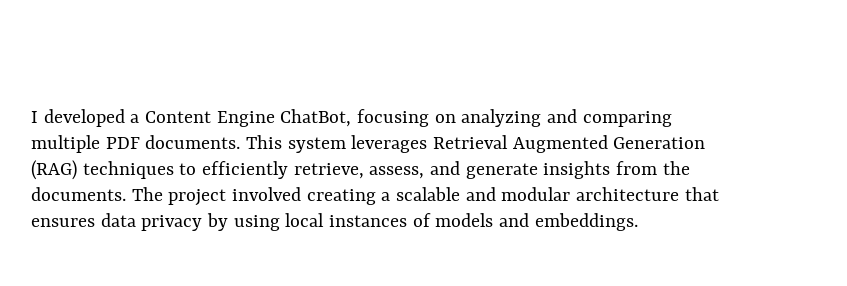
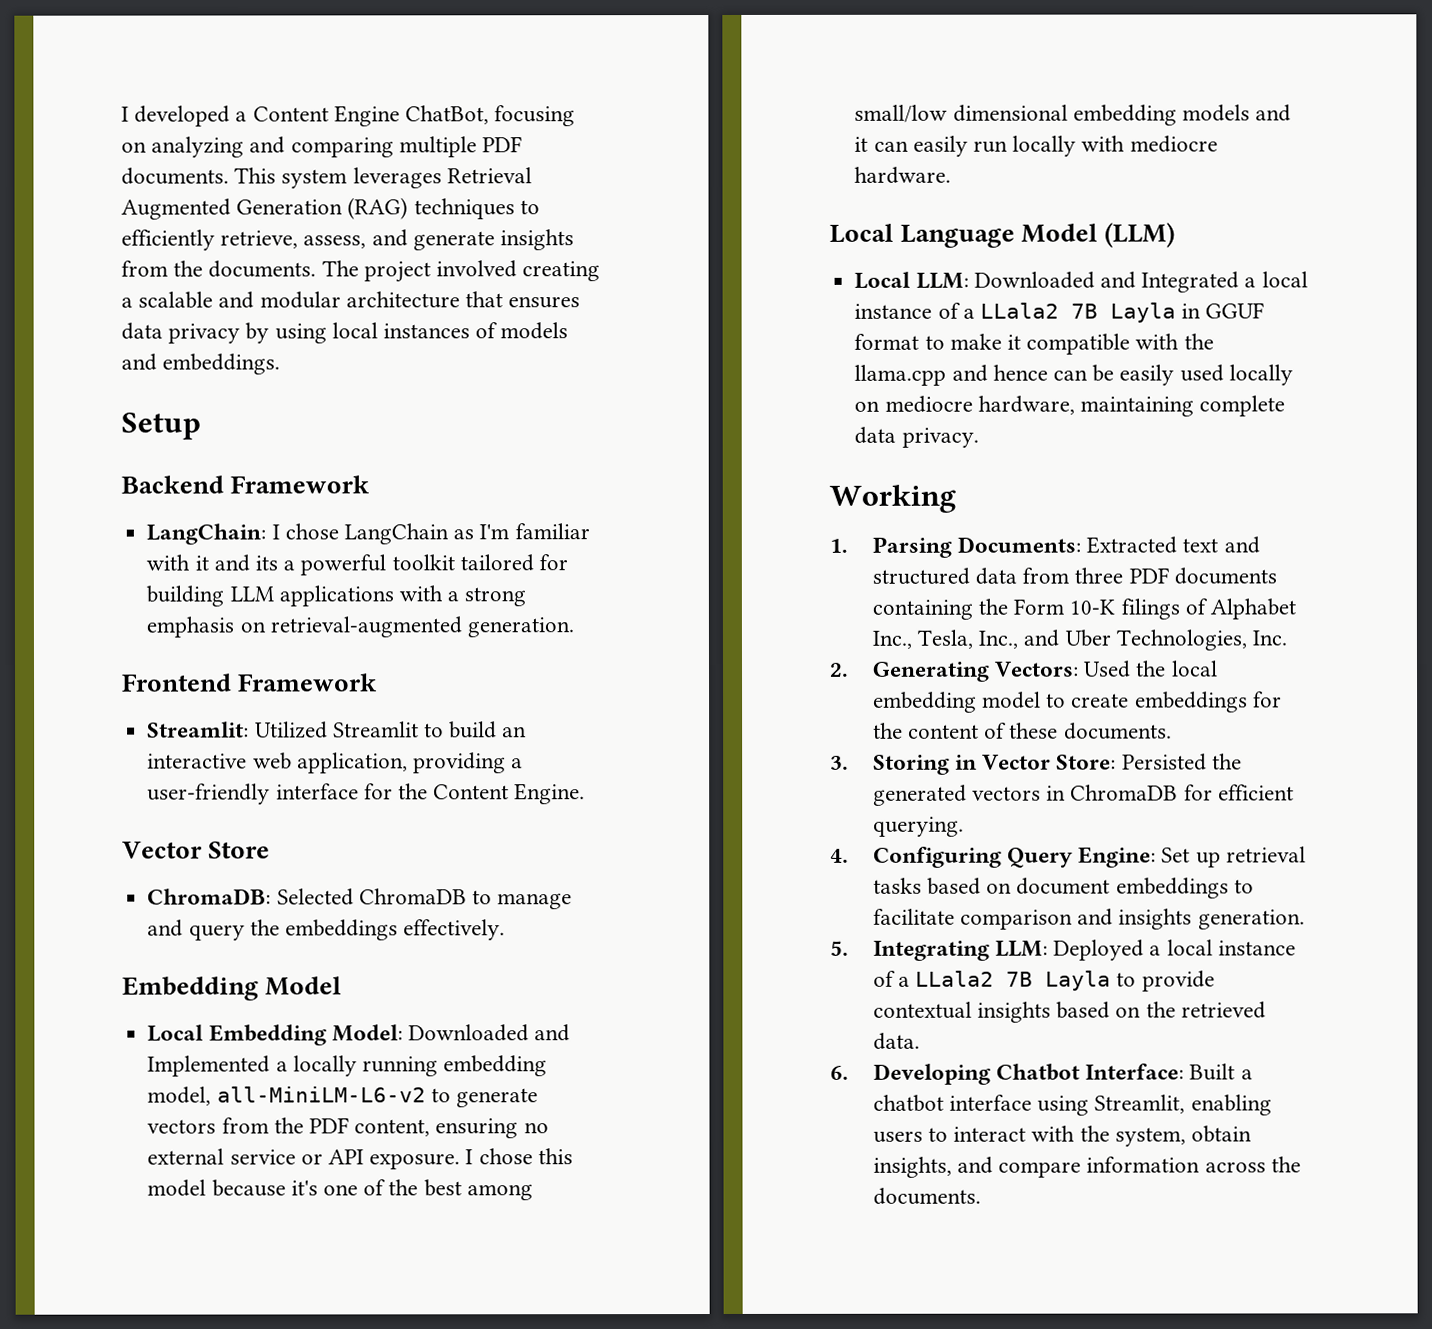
+ Setup
+ Backend Framework
+ LangChain: I chose LangChain as I'm familiar with it and its a powerful toolkit tailored for building LLM applications with a strong emphasis on retrieval-augmented generation.
+ Frontend Framework
+ Streamlit: Utilized Streamlit to build an interactive web application, providing a user-friendly interface for the Content Engine.
+ Vector Store
+ ChromaDB: Selected ChromaDB to manage and query the embeddings effectively.
+ Embedding Model
+ Local Embedding Model: Downloaded and Implemented a locally running embedding model, all-MiniLM-L6-v2 to generate vectors from the PDF content, ensuring no external service or API exposure. I chose this model because it's one of the best among small/low dimensional embedding models and it can easily run locally with mediocre hardware.
+ Local Language Model (LLM)
+ Local LLM: Downloaded and Integrated a local instance of a LLala2 7B Layla in GGUF format to make it compatible with the llama.cpp and hence can be easily used locally on mediocre hardware, maintaining complete data privacy.
+ Working
+ 1. Parsing Documents: Extracted text and structured data from three PDF documents containing the Form 10-K filings of Alphabet Inc., Tesla, Inc., and Uber Technologies, Inc.
+ 2. Generating Vectors: Used the local embedding model to create embeddings for the content of these documents.
+ 3. Storing in Vector Store: Persisted the generated vectors in ChromaDB for efficient querying.
+ 4. Configuring Query Engine: Set up retrieval tasks based on document embeddings to facilitate comparison and insights generation.
+ 5. Integrating LLM: Deployed a local instance of a LLala2 7B Layla to provide contextual insights based on the retrieved data.
+ 6. Developing Chatbot Interface: Built a chatbot interface using Streamlit, enabling users to interact with the system, obtain insights, and compare information across the documents.

